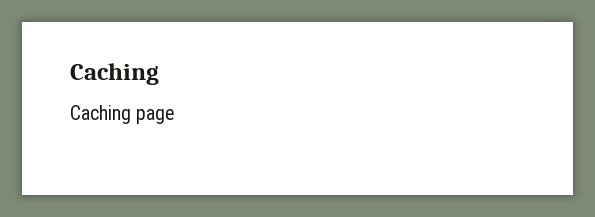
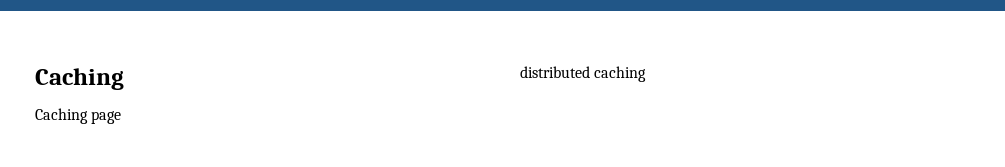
+ distributed caching

